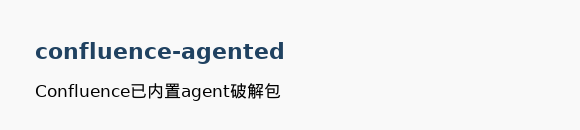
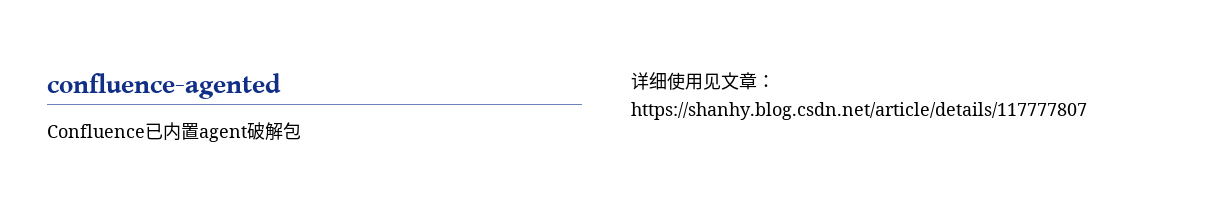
+ 详细使用见文章：https://shanhy.blog.csdn.net/article/details/117777807

